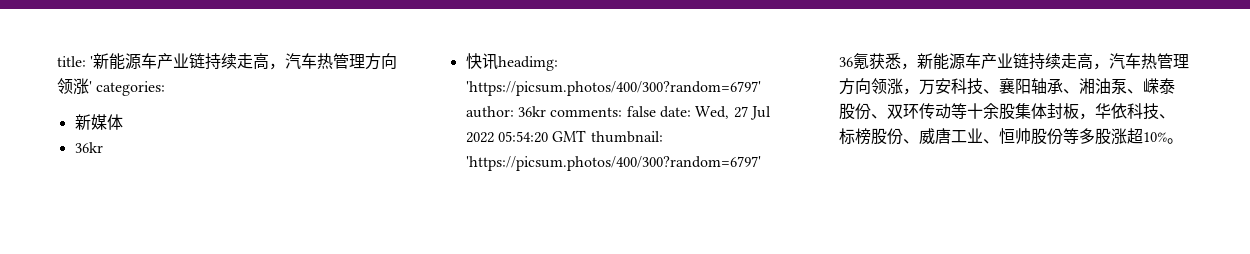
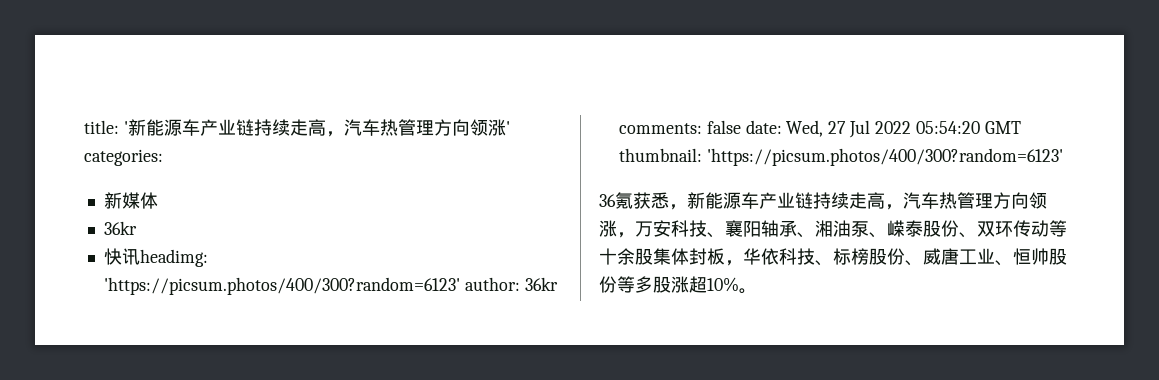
- 快讯headimg: 'https://picsum.photos/400/300?random=6797' author: 36kr comments: false date: Wed, 27 Jul 2022 05:54:20 GMT thumbnail: 'https://picsum.photos/400/300?random=6797'
+ 快讯headimg: 'https://picsum.photos/400/300?random=6123' author: 36kr comments: false date: Wed, 27 Jul 2022 05:54:20 GMT thumbnail: 'https://picsum.photos/400/300?random=6123'

